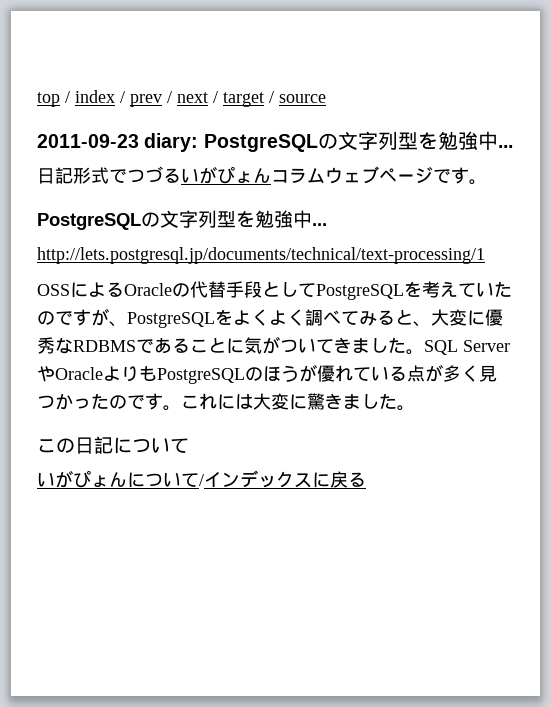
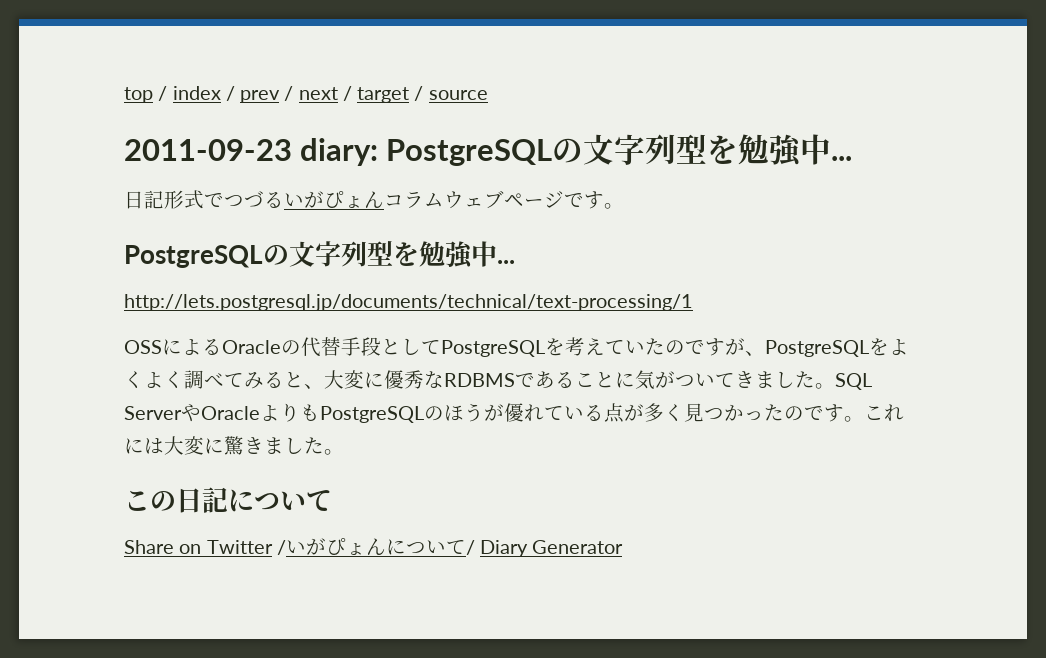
- いがぴょんについて/インデックスに戻る
+ Share on Twitter /いがぴょんについて/ Diary Generator

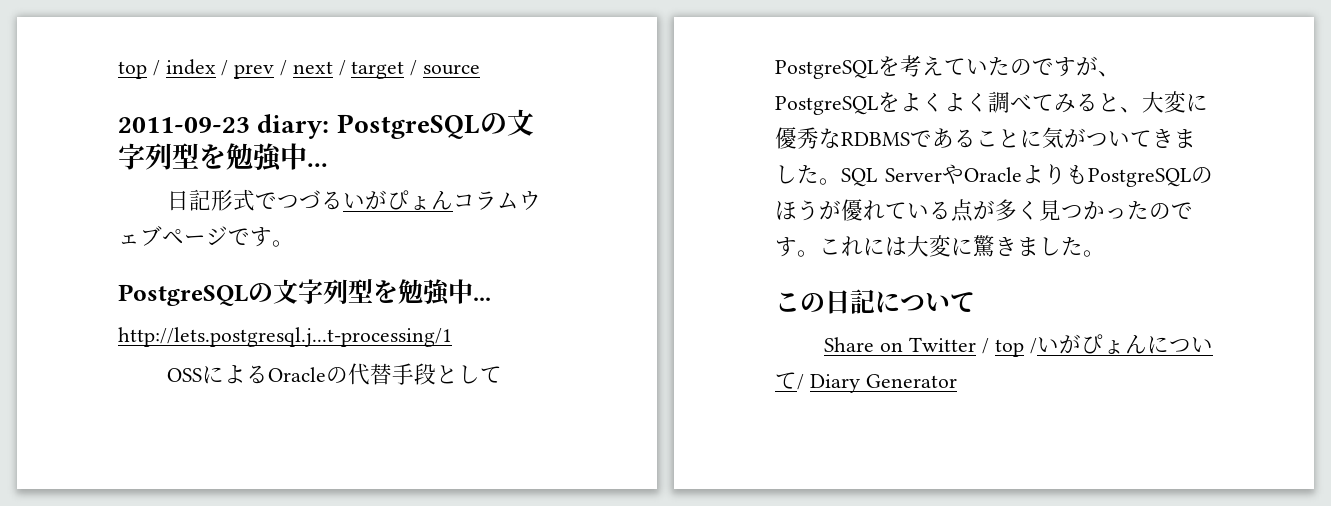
- http://lets.postgresql.jp/documents/technical/text-processing/1
+ http://lets.postgresql.j...t-processing/1
- Share on Twitter /いがぴょんについて/ Diary Generator
+ Share on Twitter / top /いがぴょんについて/ Diary Generator

